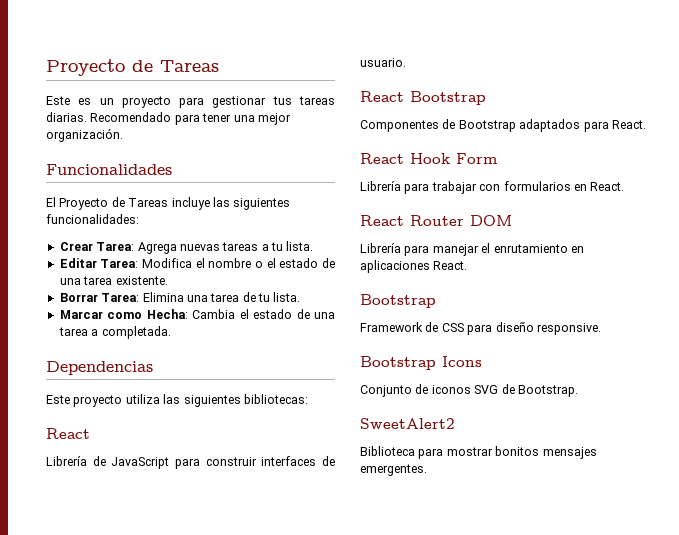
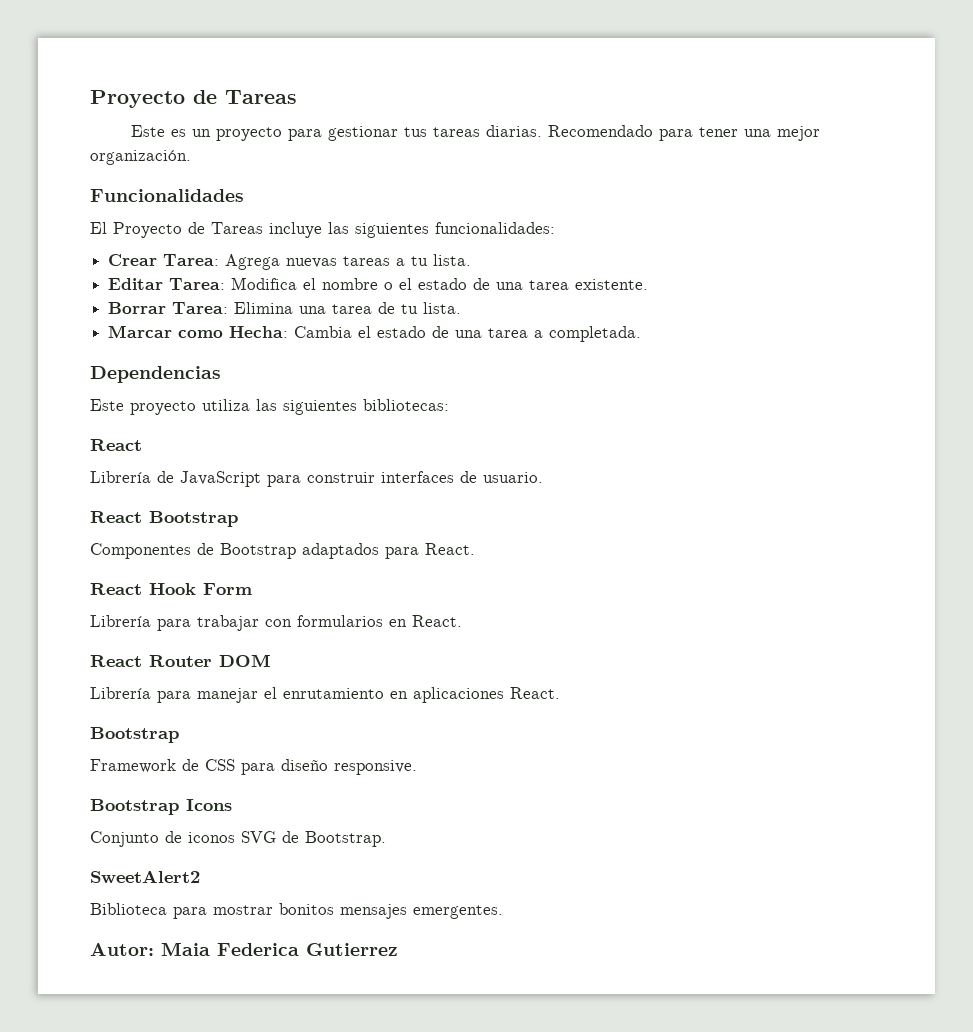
+ Autor: Maia Federica Gutierrez

